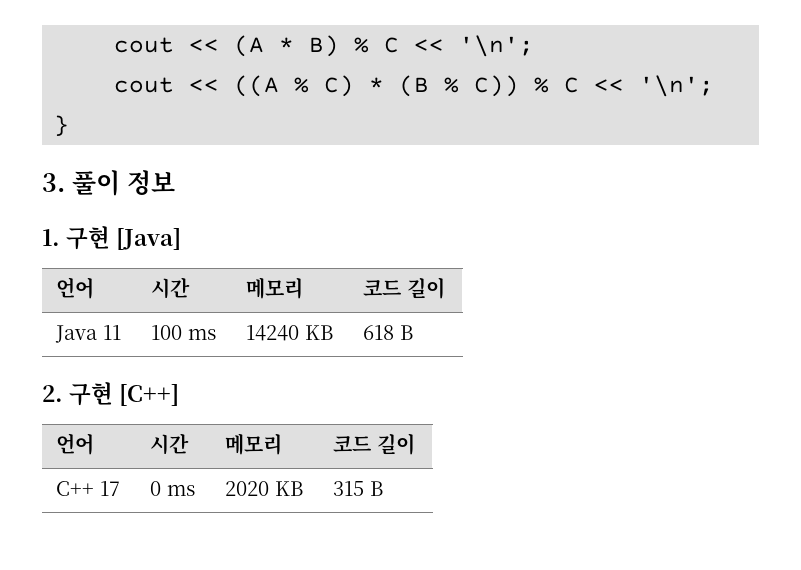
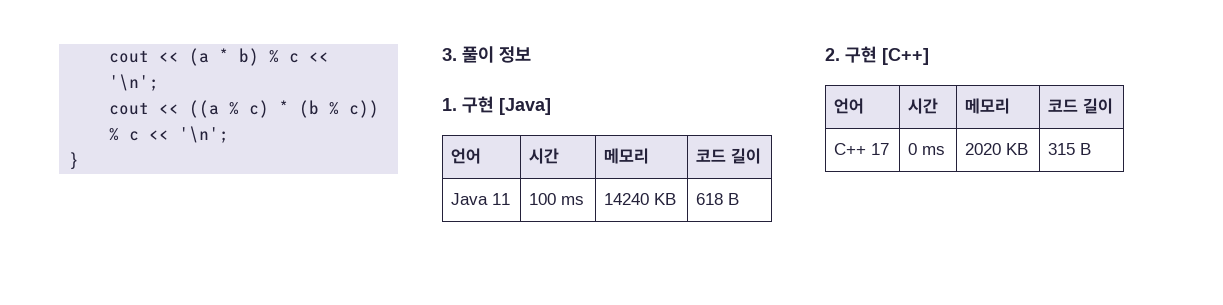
- cout << (A * B) % C << '\n';
+ cout << (a * b) % c << '\n';
- cout << ((A % C) * (B % C)) % C << '\n';
+ cout << ((a % c) * (b % c)) % c << '\n';

